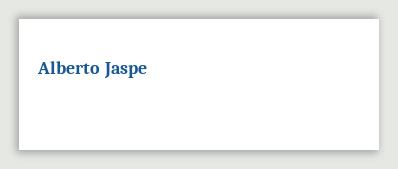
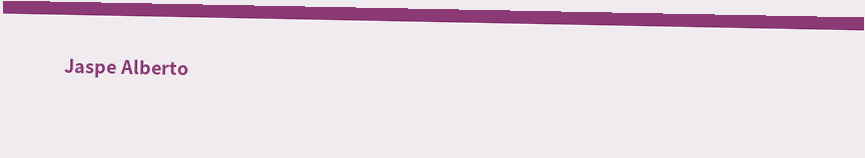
- Alberto Jaspe
+ Jaspe Alberto

